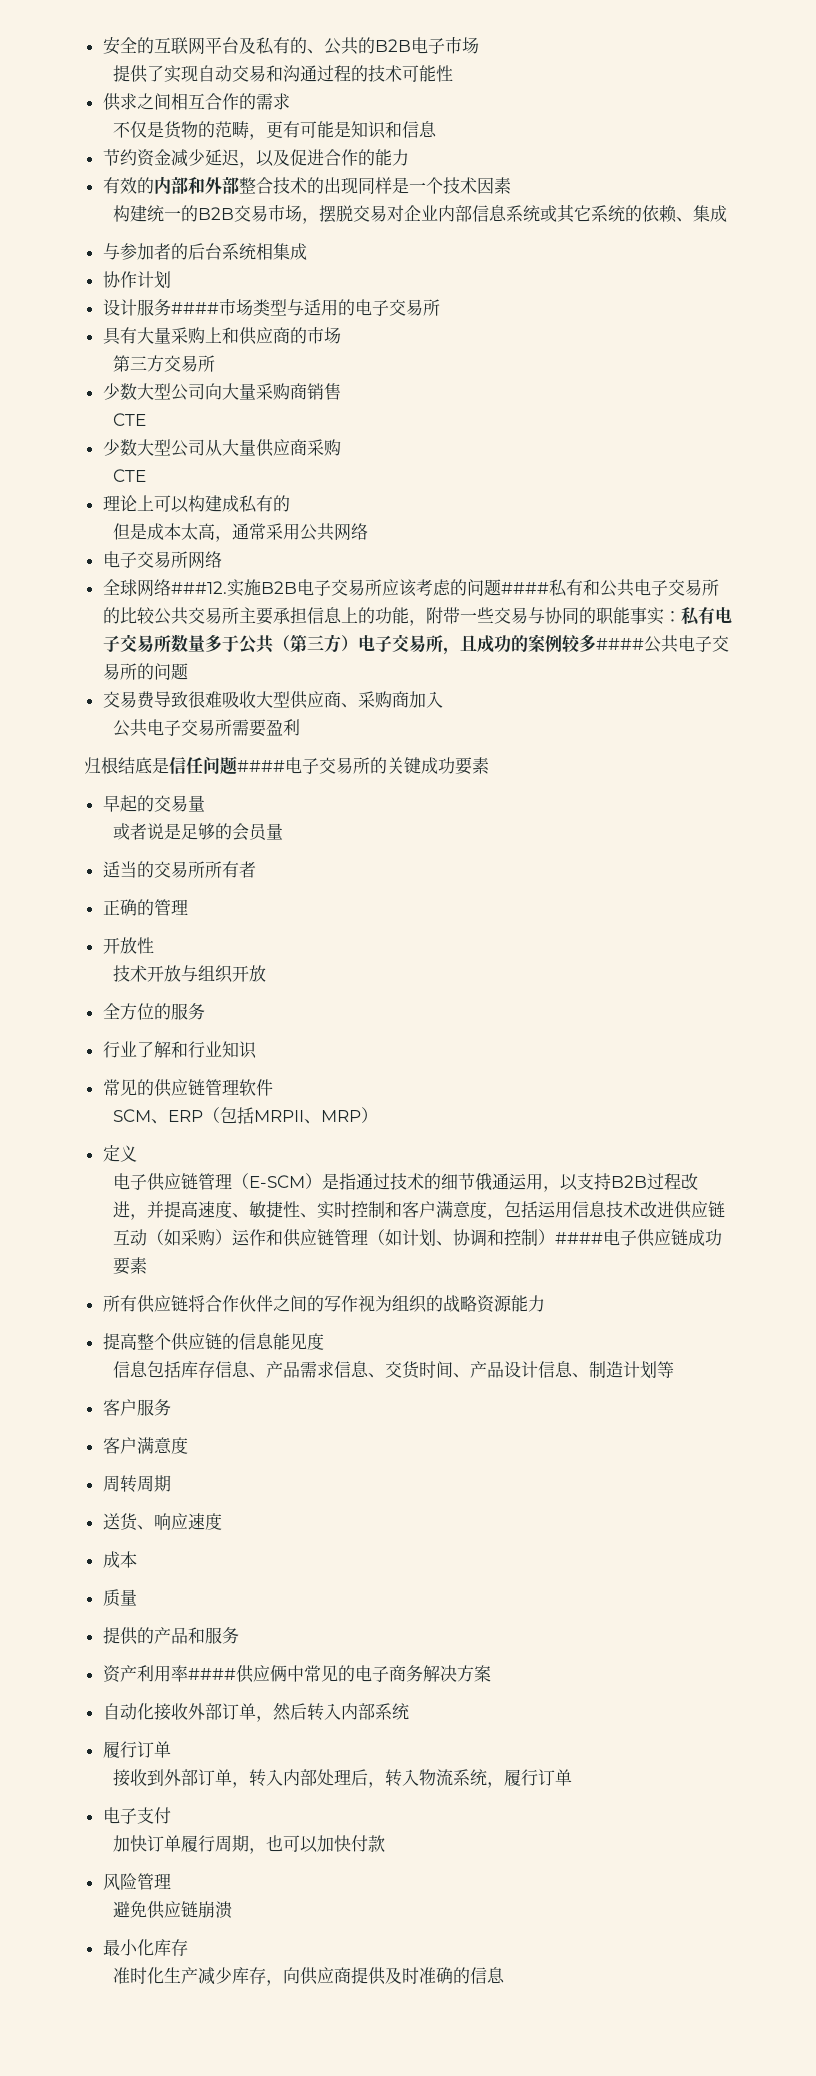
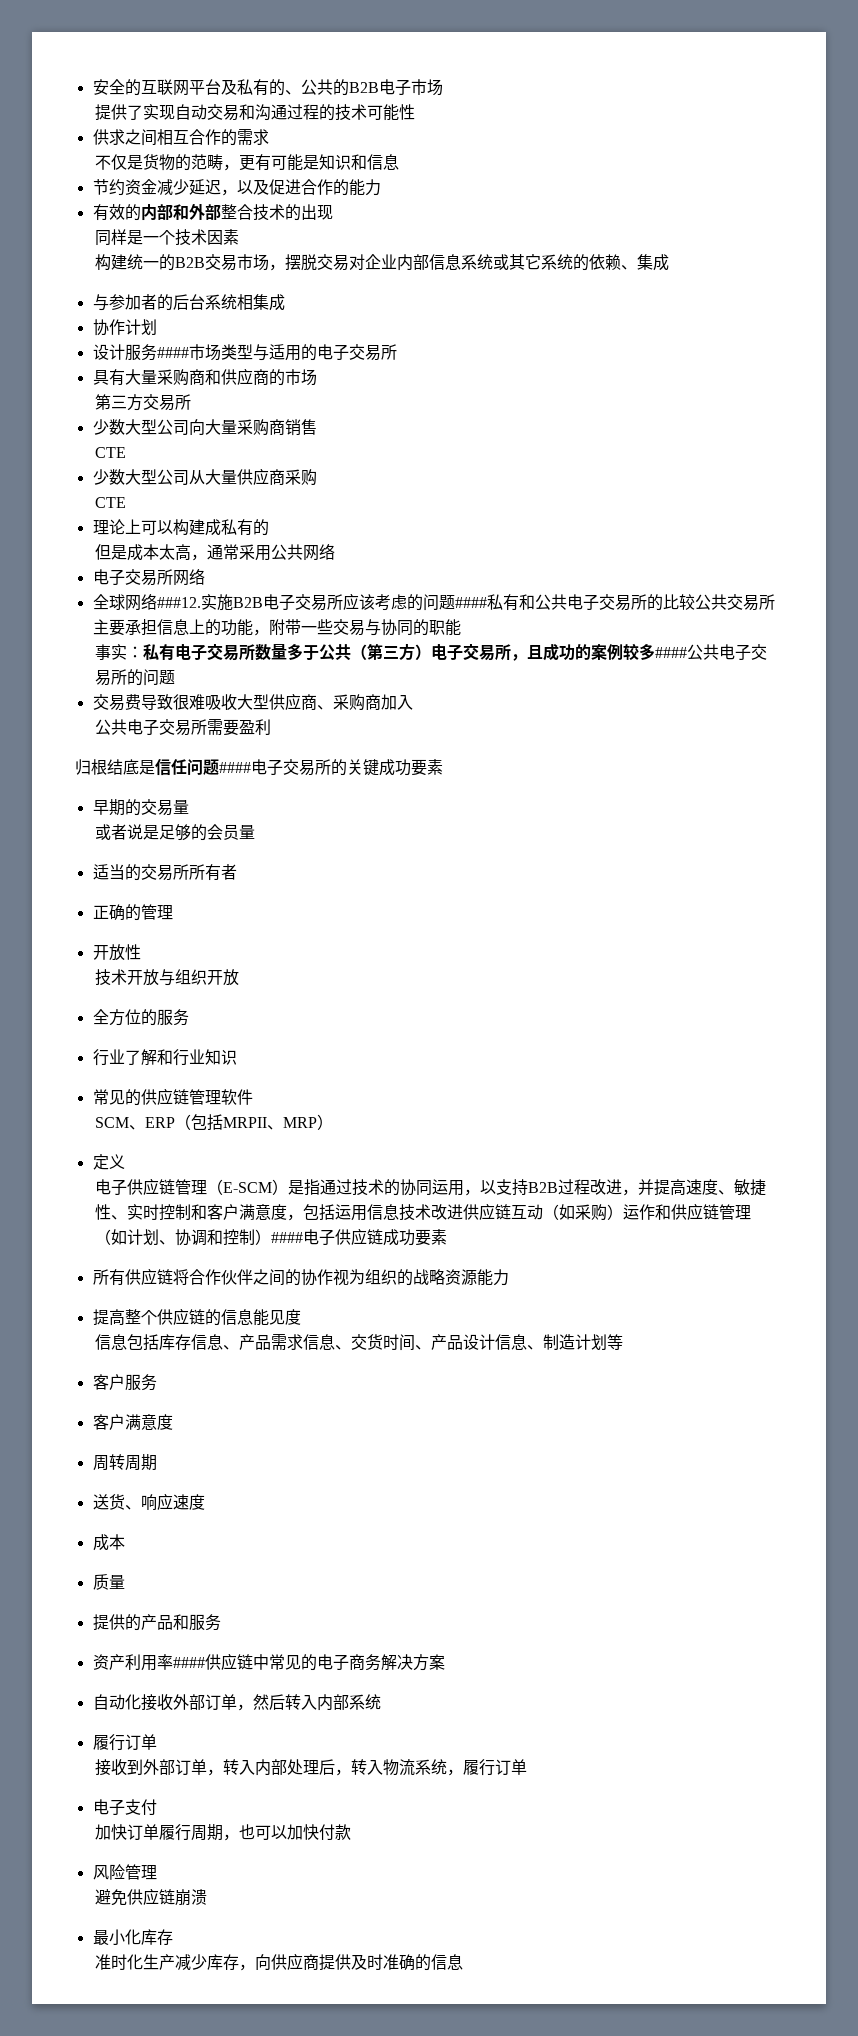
- 有效的内部和外部整合技术的出现同样是一个技术因素
+ 有效的内部和外部整合技术的出现
+ 同样是一个技术因素
- 具有大量采购上和供应商的市场
+ 具有大量采购商和供应商的市场
- 实施B2B电子交易所应该考虑的问题####私有和公共电子交易所的比较公共交易所主要承担信息上的功能，附带一些交易与协同的职能事实：私有电子交易所数量多于公共（第三方）电子交易所，且成功的案例较多####公共电子交易所的问题
+ 实施B2B电子交易所应该考虑的问题####私有和公共电子交易所的比较公共交易所主要承担信息上的功能，附带一些交易与协同的职能
+ 事实：私有电子交易所数量多于公共（第三方）电子交易所，且成功的案例较多####公共电子交易所的问题
- 早起的交易量
+ 早期的交易量
- 电子供应链管理（E-SCM）是指通过技术的细节俄通运用，以支持B2B过程改进，并提高速度、敏捷性、实时控制和客户满意度，包括运用信息技术改进供应链互动（如采购）运作和供应链管理（如计划、协调和控制）####电子供应链成功要素
+ 电子供应链管理（E-SCM）是指通过技术的协同运用，以支持B2B过程改进，并提高速度、敏捷性、实时控制和客户满意度，包括运用信息技术改进供应链互动（如采购）运作和供应链管理（如计划、协调和控制）####电子供应链成功要素
- 所有供应链将合作伙伴之间的写作视为组织的战略资源能力
+ 所有供应链将合作伙伴之间的协作视为组织的战略资源能力
- 资产利用率####供应俩中常见的电子商务解决方案
+ 资产利用率####供应链中常见的电子商务解决方案

